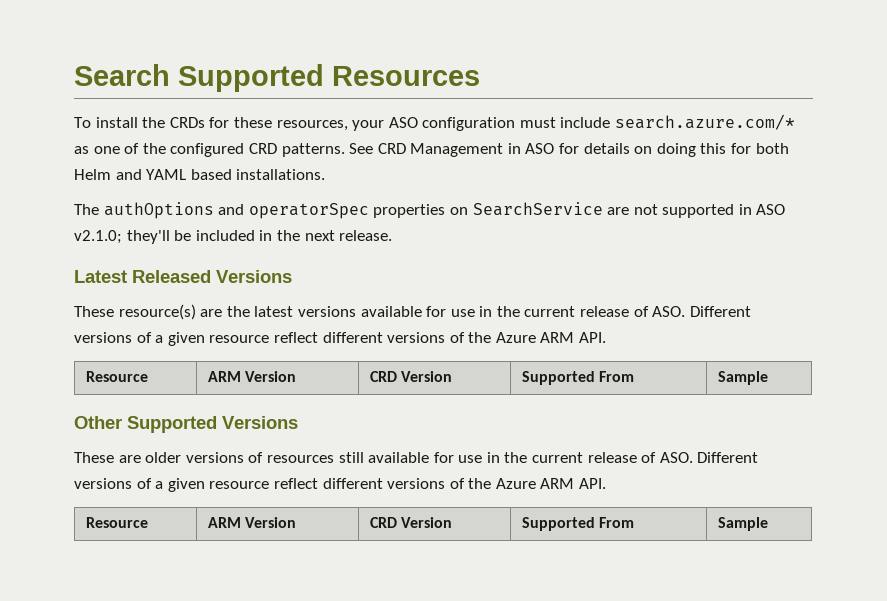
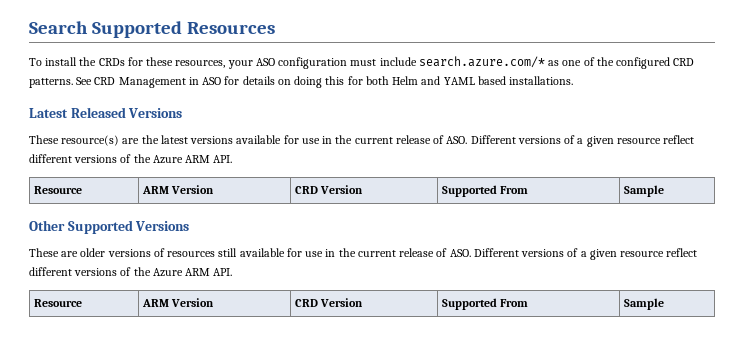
- The authOptions and operatorSpec properties on SearchService are not supported in ASO v2.1.0; they'll be included in the next release.

